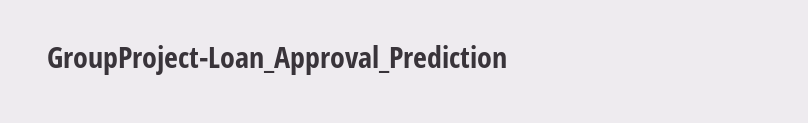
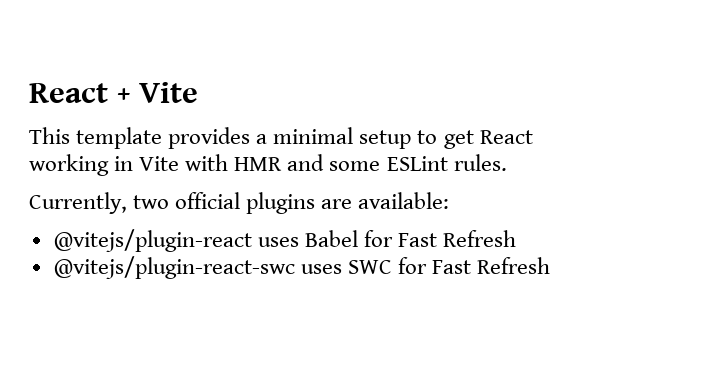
- GroupProject-Loan_Approval_Prediction
+ React + Vite
+ This template provides a minimal setup to get React working in Vite with HMR and some ESLint rules.
+ Currently, two official plugins are available:
+ @vitejs/plugin-react uses Babel for Fast Refresh
+ @vitejs/plugin-react-swc uses SWC for Fast Refresh

